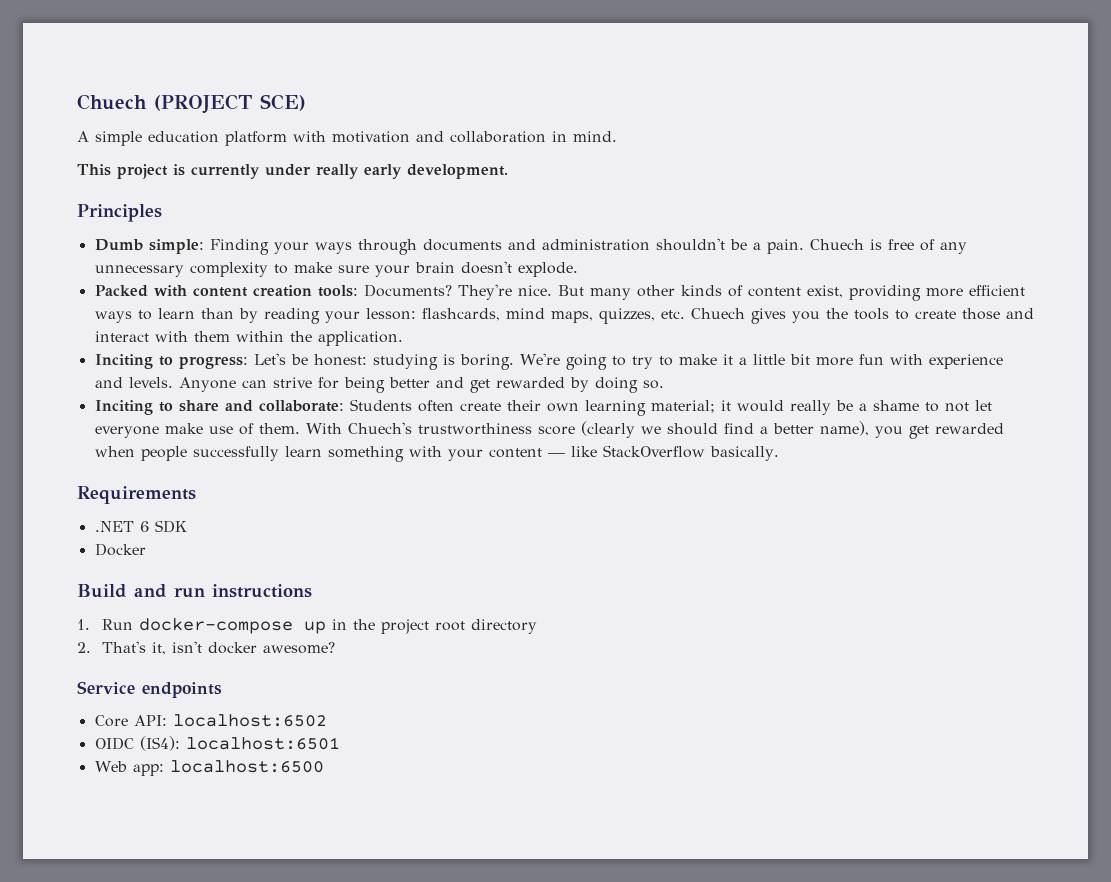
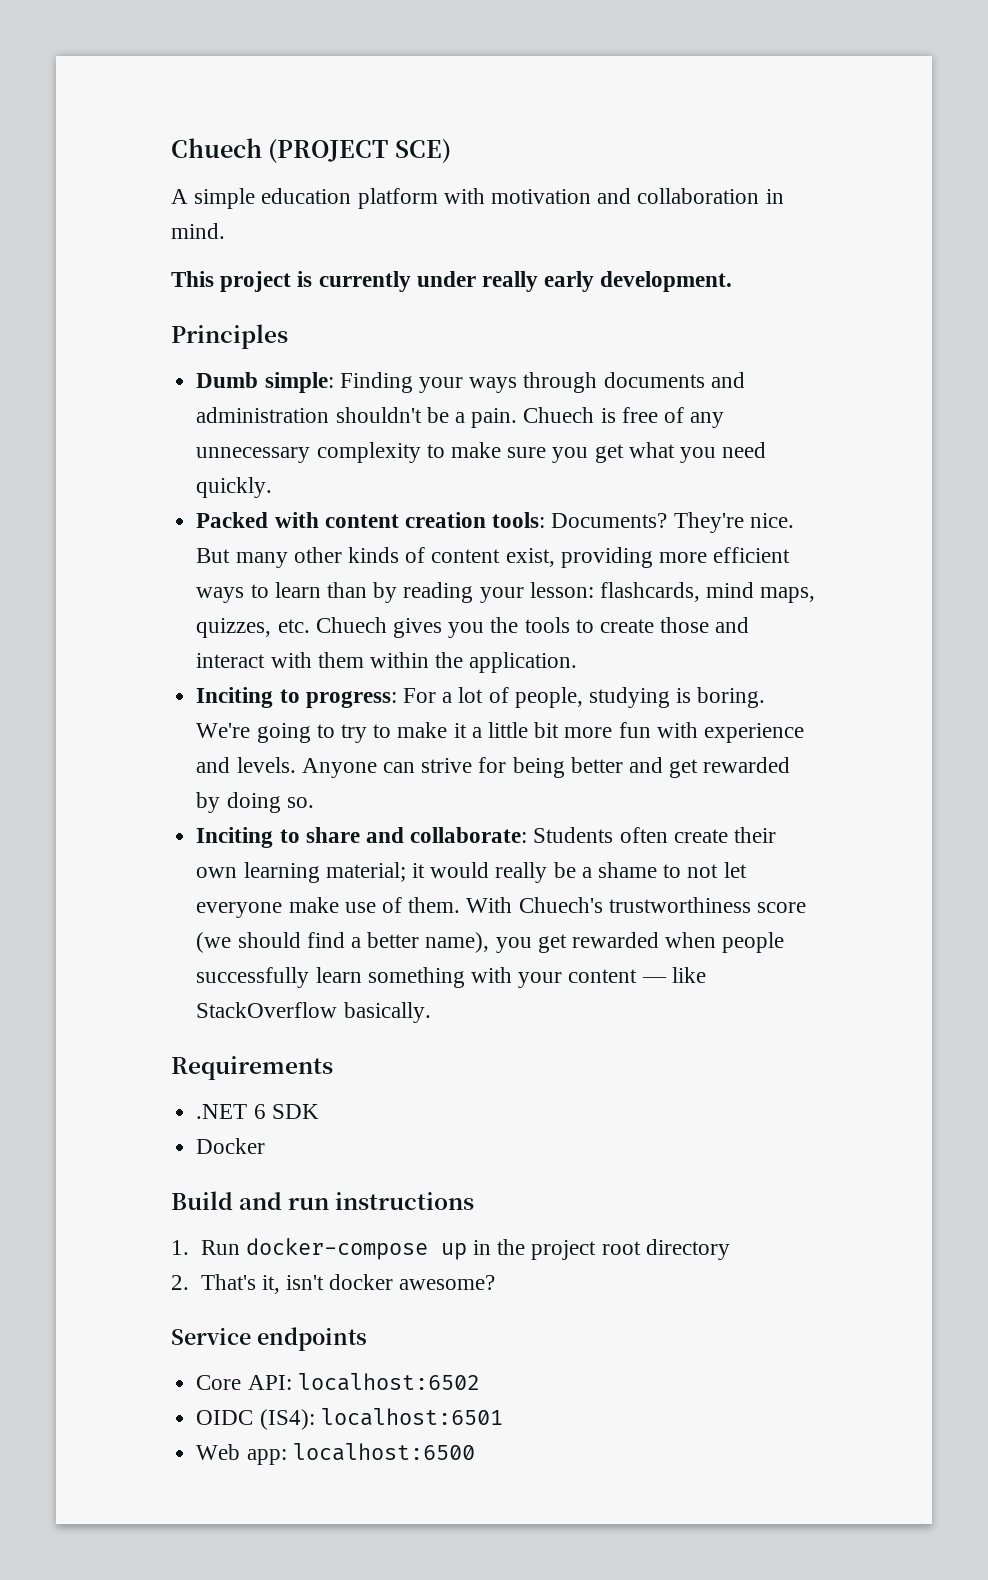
- Chuech is free of any unnecessary complexity to make sure your brain doesn't explode.
+ Chuech is free of any unnecessary complexity to make sure you get what you need quickly.
- Inciting to progress: Let's be honest: studying is boring.
+ Inciting to progress: For a lot of people, studying is boring.
- With Chuech's trustworthiness score (clearly we should find a better name), you get rewarded when people successfully learn something with your content — like StackOverflow basically.
+ With Chuech's trustworthiness score (we should find a better name), you get rewarded when people successfully learn something with your content — like StackOverflow basically.

